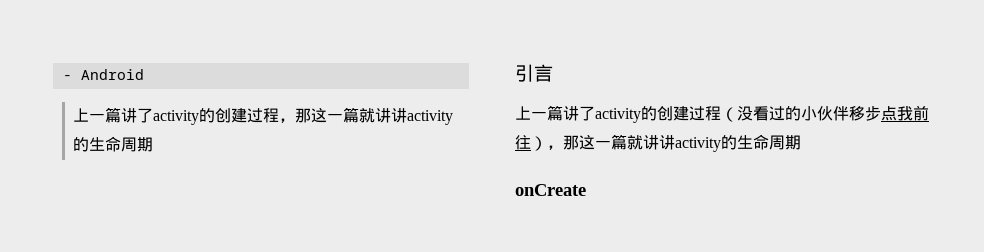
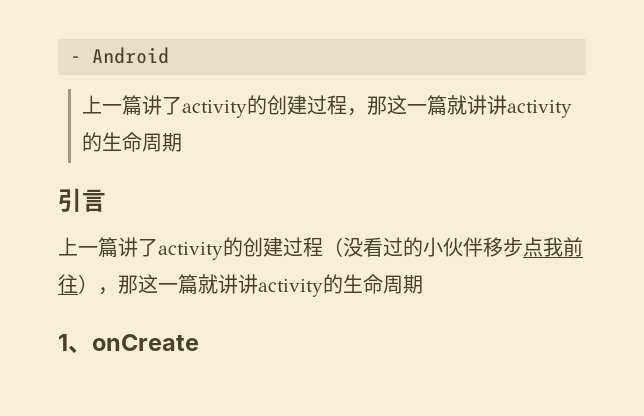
- onCreate
+ 1、onCreate

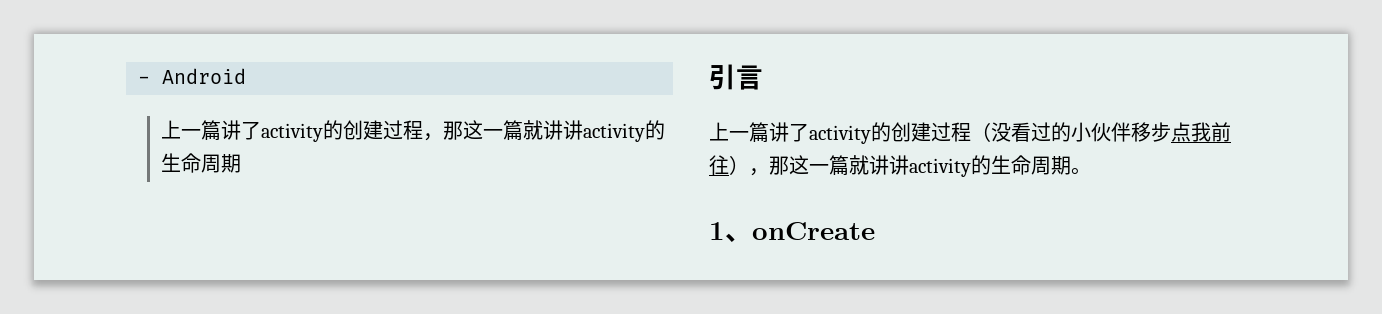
- 上一篇讲了activity的创建过程（没看过的小伙伴移步点我前往），那这一篇就讲讲activity的生命周期
+ 上一篇讲了activity的创建过程（没看过的小伙伴移步点我前往），那这一篇就讲讲activity的生命周期。

